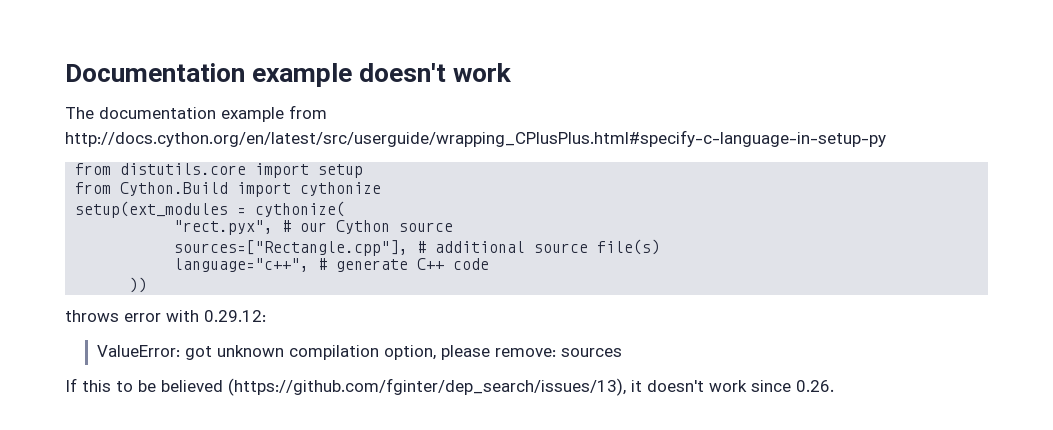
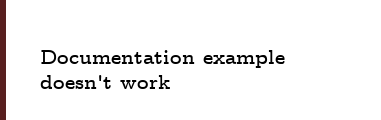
- The documentation example from http://docs.cython.org/en/latest/src/userguide/wrapping_CPlusPlus.html#specify-c-language-in-setup-py
- from distutils.core import setup
- from Cython.Build import cythonize
- setup(ext_modules = cythonize(
- "rect.pyx", # our Cython source
- sources=["Rectangle.cpp"], # additional source file(s)
- language="c++", # generate C++ code
- ))
- throws error with 0.29.12:
- ValueError: got unknown compilation option, please remove: sources
- If this to be believed (https://github.com/fginter/dep_search/issues/13), it doesn't work since 0.26.

